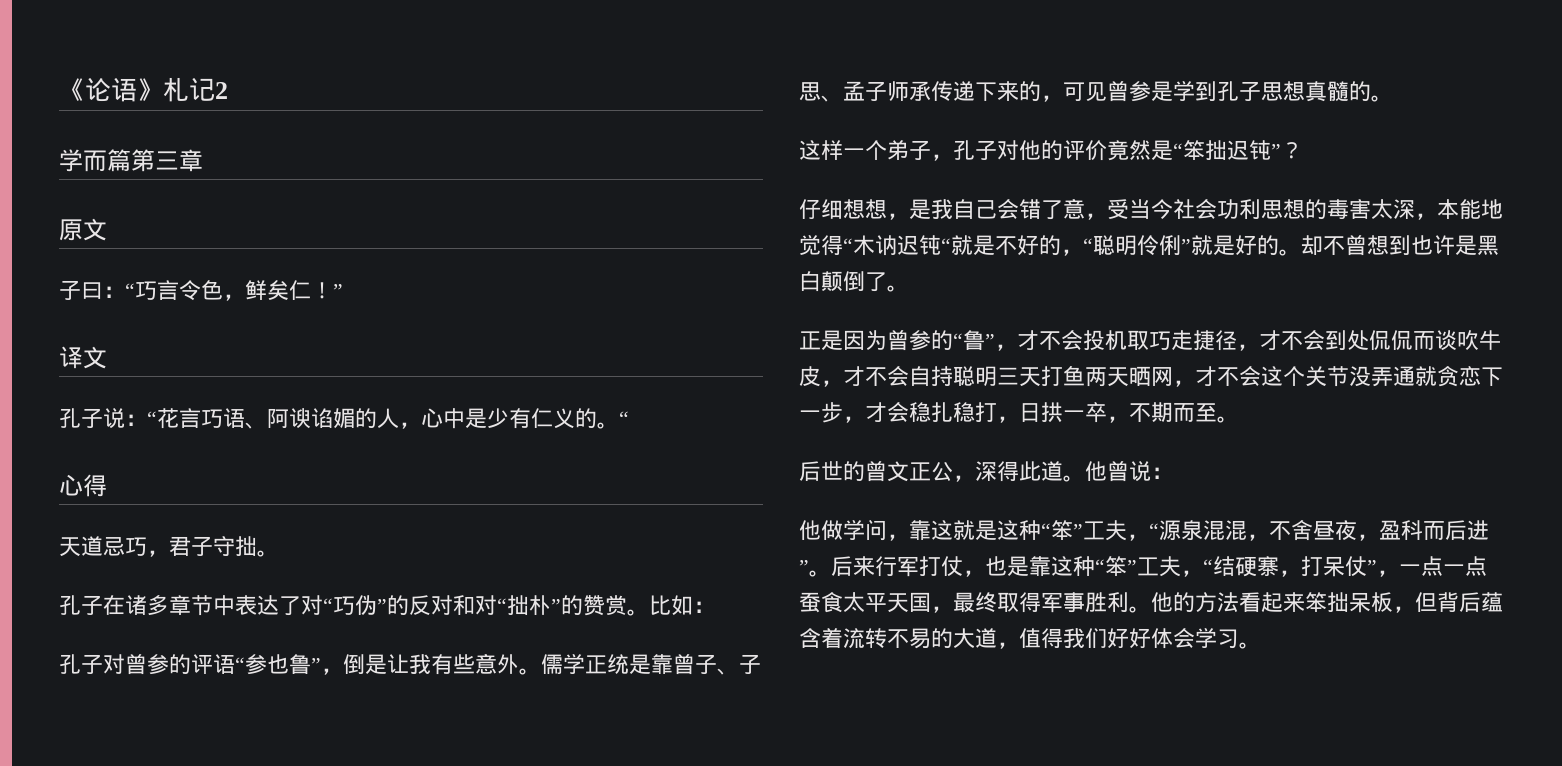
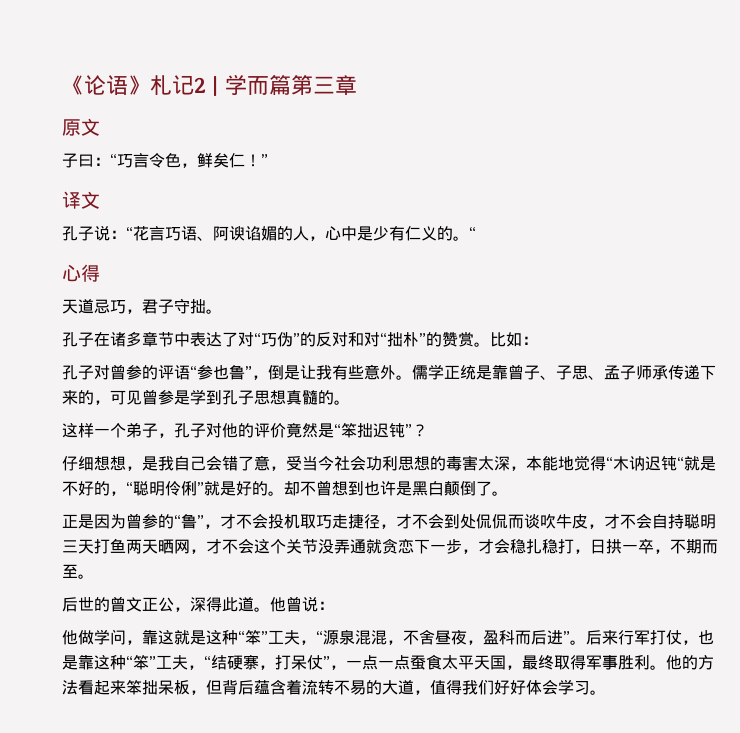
- 《论语》札记2
- 学而篇第三章
+ 《论语》札记2 | 学而篇第三章

